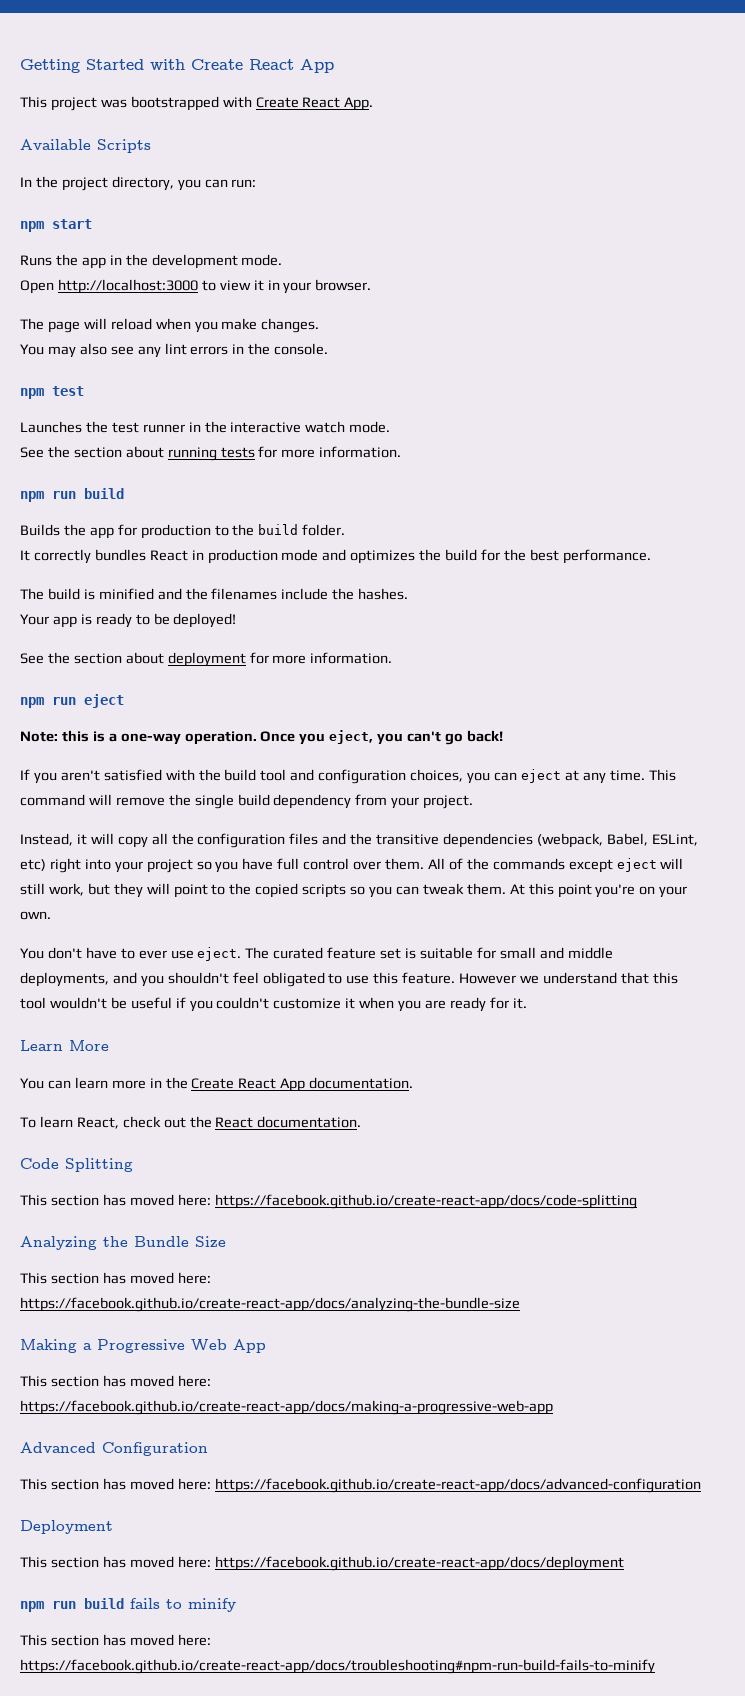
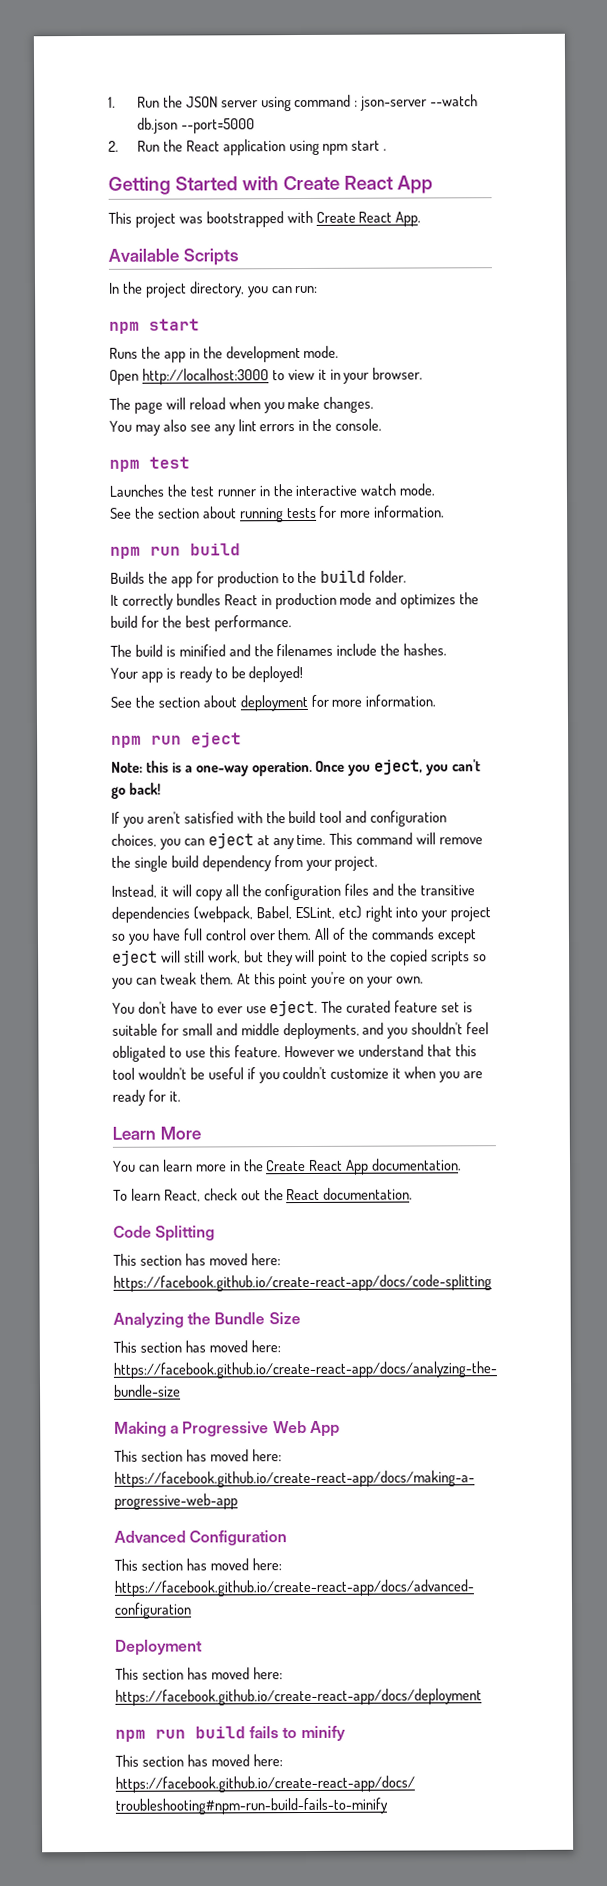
+ 1. Run the JSON server using command : json-server --watch db.json --port=5000
+ 2. Run the React application using npm start .

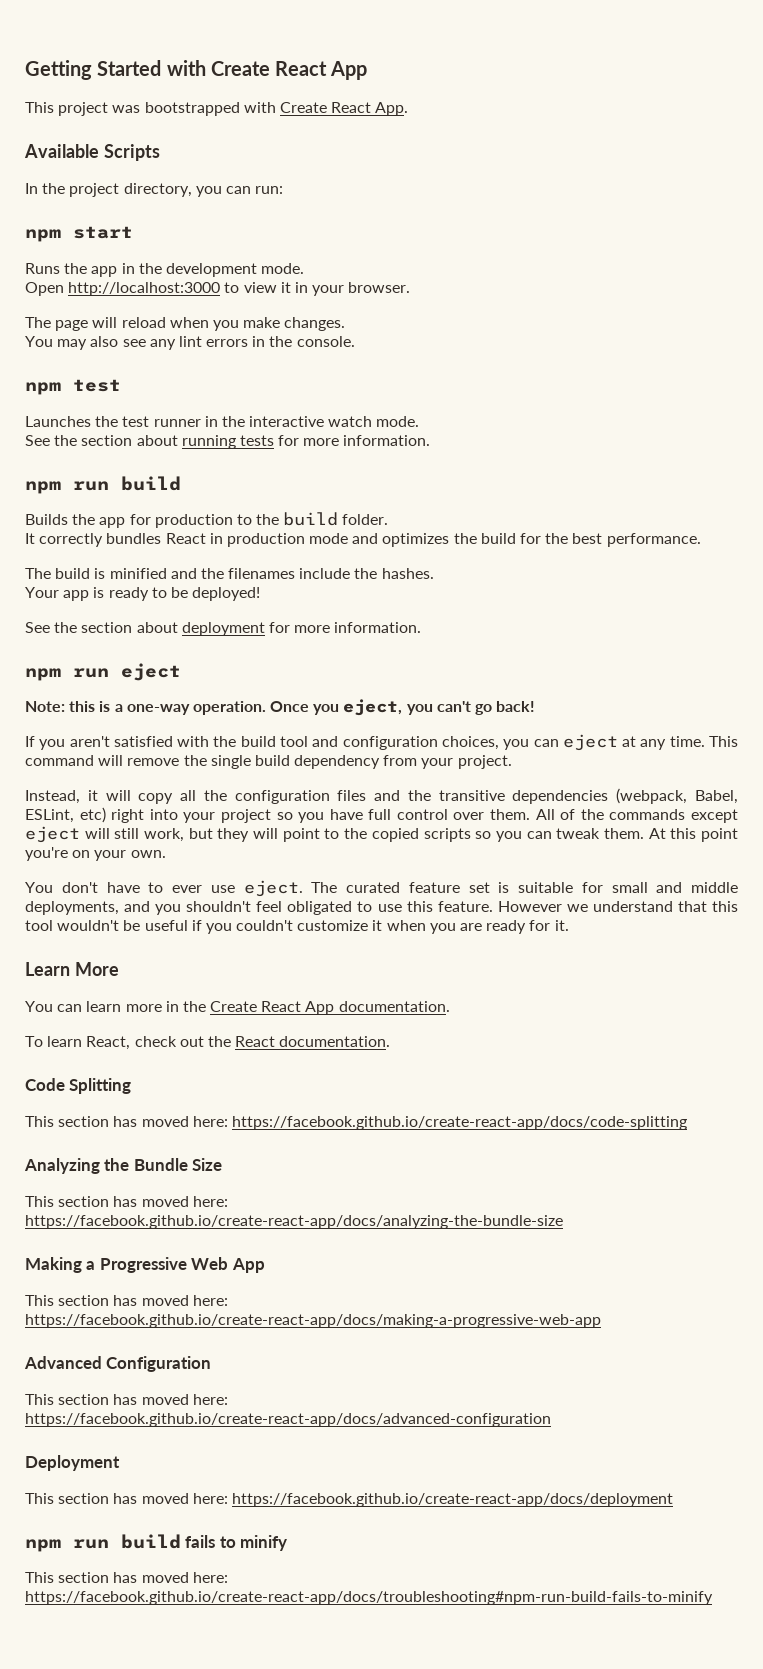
- 1. Run the JSON server using command : json-server --watch db.json --port=5000
- 2. Run the React application using npm start .

